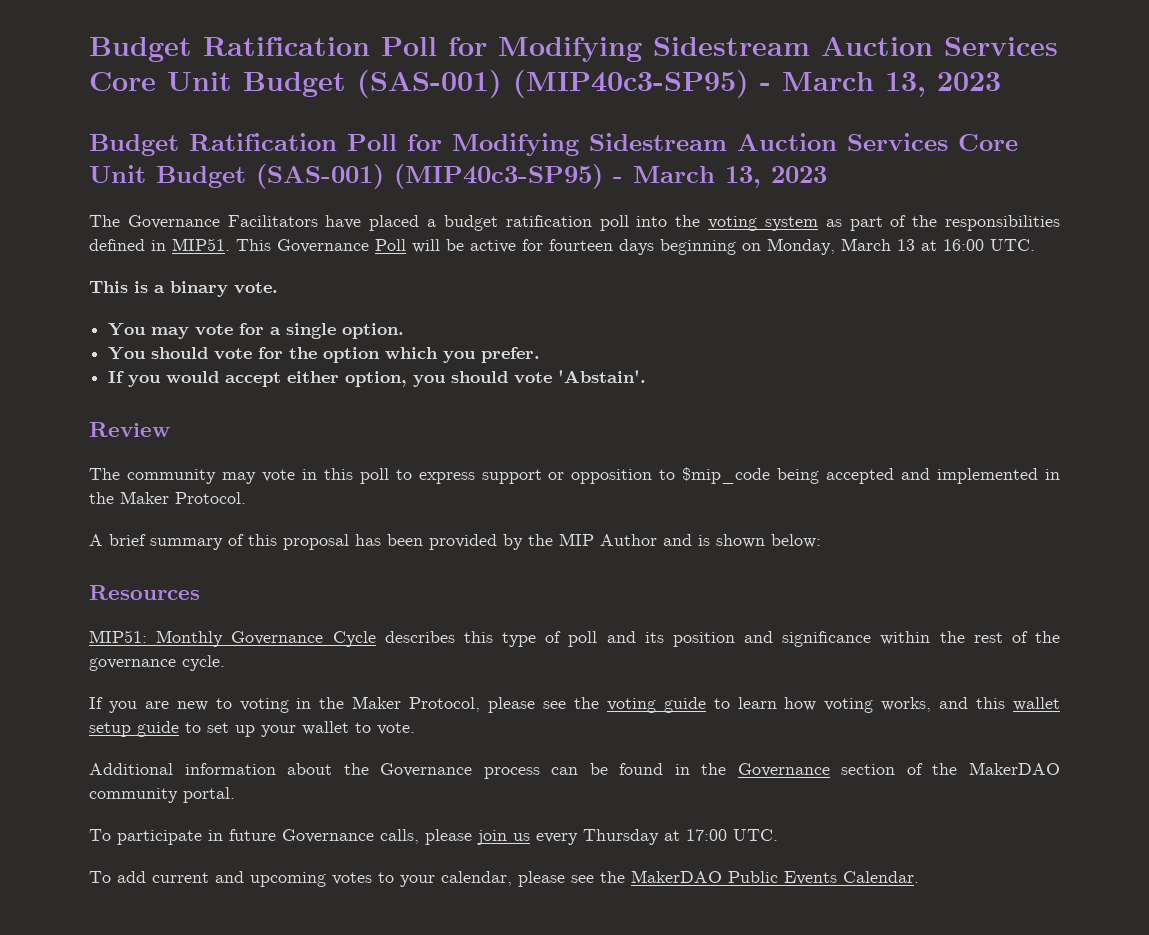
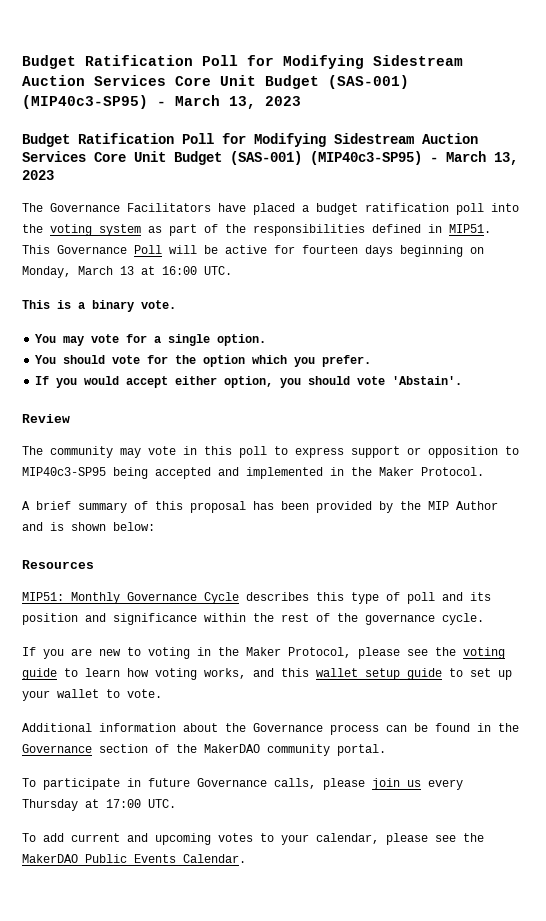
- The community may vote in this poll to express support or opposition to $mip_code being accepted and implemented in the Maker Protocol.
+ The community may vote in this poll to express support or opposition to MIP40c3-SP95 being accepted and implemented in the Maker Protocol.

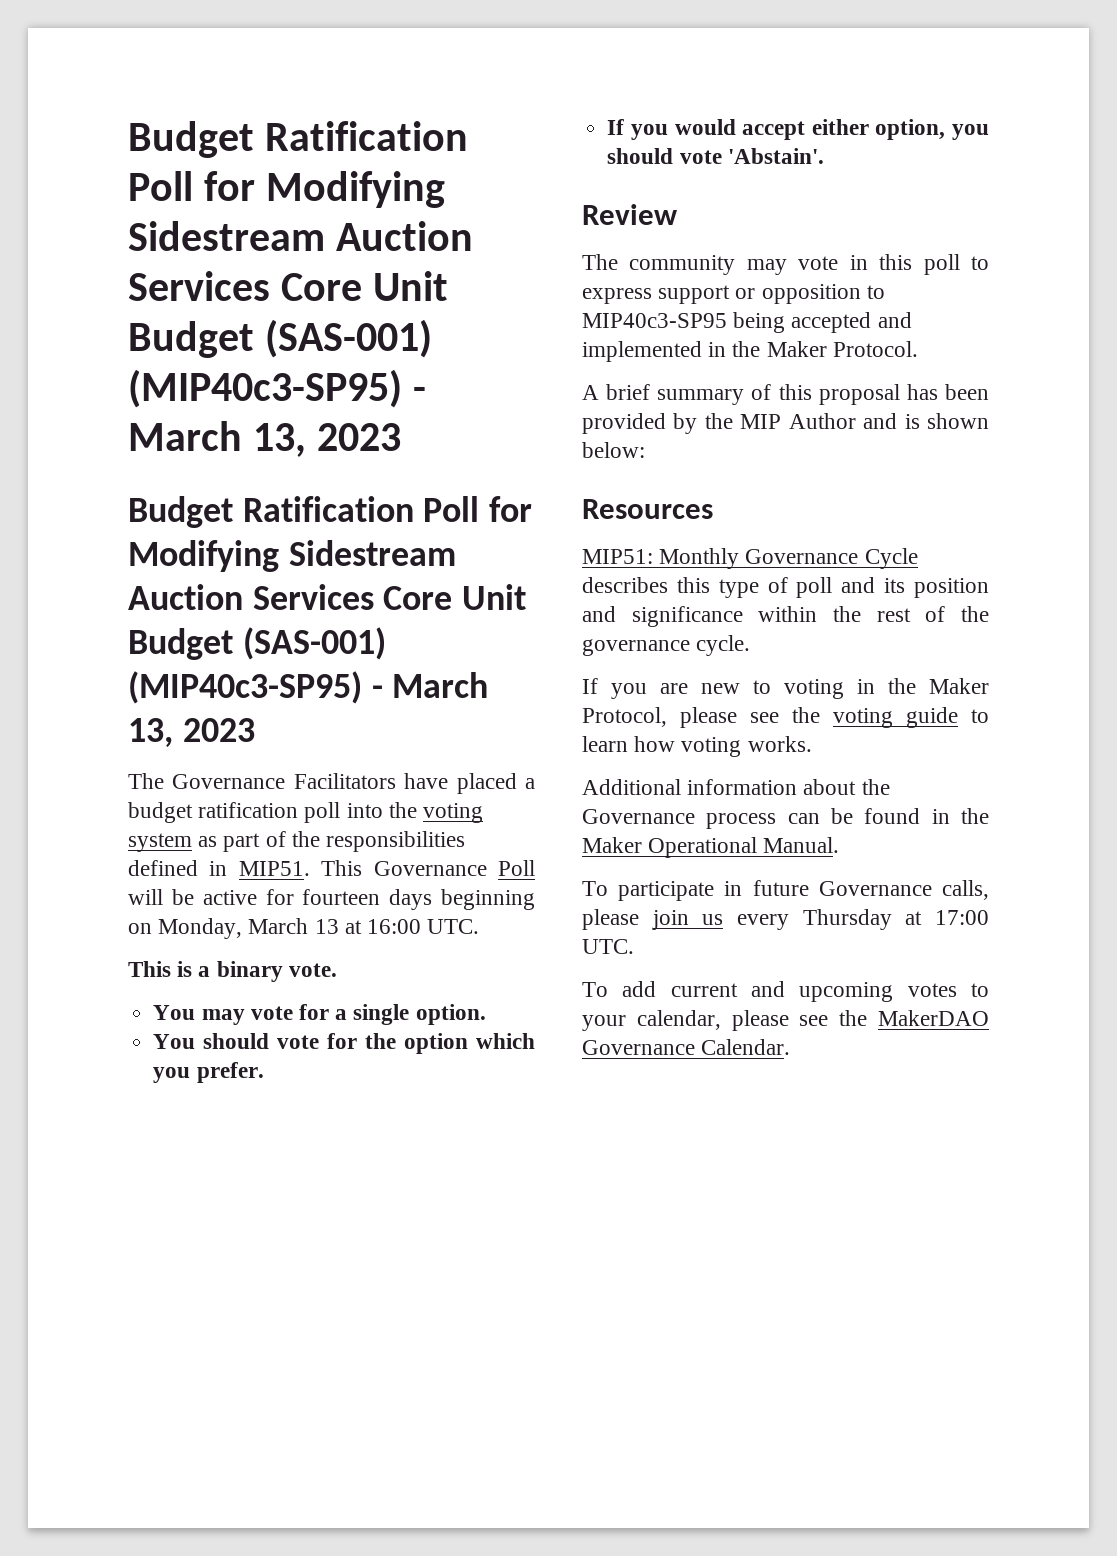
- If you are new to voting in the Maker Protocol, please see the voting guide to learn how voting works, and this wallet setup guide to set up your wallet to vote.
+ If you are new to voting in the Maker Protocol, please see the voting guide to learn how voting works.
- Additional information about the Governance process can be found in the Governance section of the MakerDAO community portal.
+ Additional information about the Governance process can be found in the Maker Operational Manual.
- To add current and upcoming votes to your calendar, please see the MakerDAO Public Events Calendar.
+ To add current and upcoming votes to your calendar, please see the MakerDAO Governance Calendar.

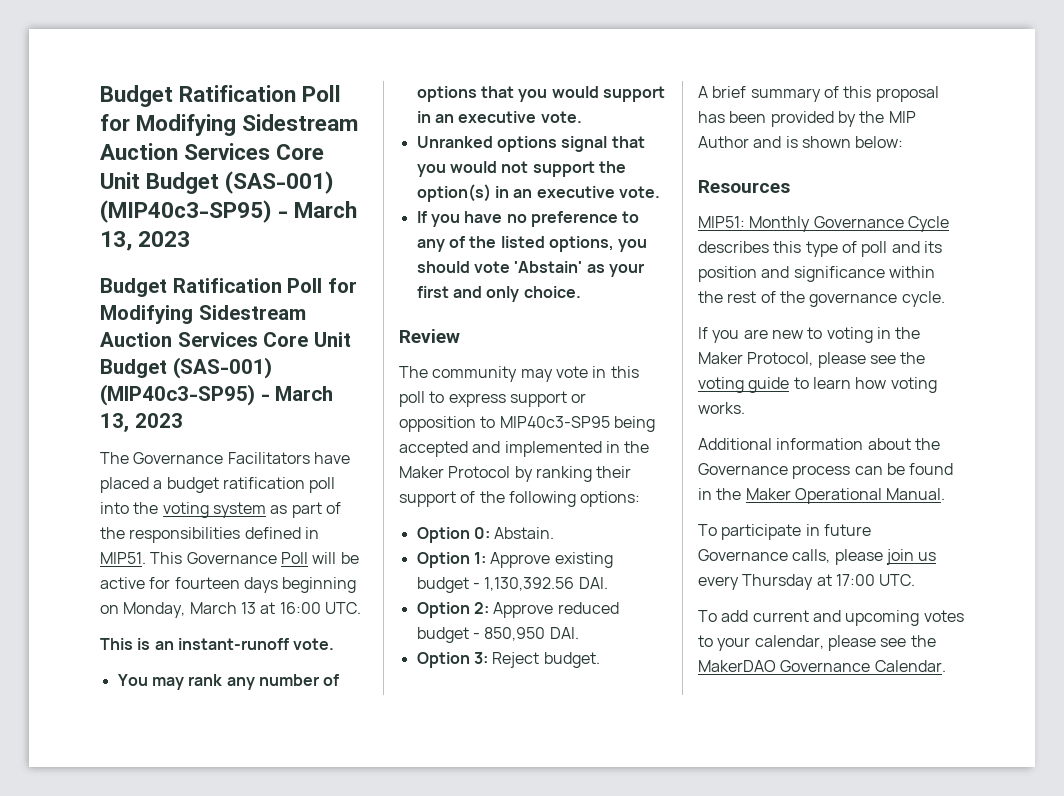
- This is a binary vote.
+ This is an instant-runoff vote.
- You may vote for a single option.
- You should vote for the option which you prefer.
- If you would accept either option, you should vote 'Abstain'.
+ You may rank any number of options that you would support in an executive vote.
+ Unranked options signal that you would not support the option(s) in an executive vote.
+ If you have no preference to any of the listed options, you should vote 'Abstain' as your first and only choice.
- The community may vote in this poll to express support or opposition to MIP40c3-SP95 being accepted and implemented in the Maker Protocol.
+ The community may vote in this poll to express support or opposition to MIP40c3-SP95 being accepted and implemented in the Maker Protocol by ranking their support of the following options:
+ Option 0: Abstain.
+ Option 1: Approve existing budget - 1,130,392.56 DAI.
+ Option 2: Approve reduced budget - 850,950 DAI.
+ Option 3: Reject budget.

